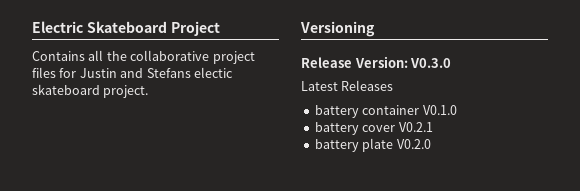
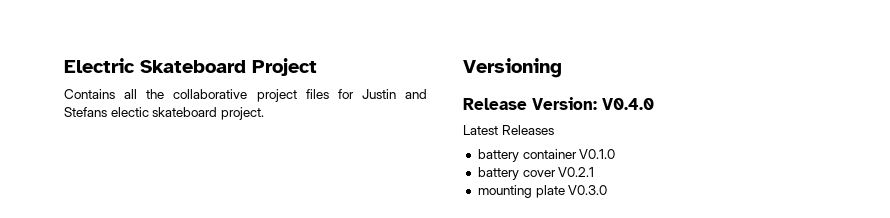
- Release Version: V0.3.0
+ Release Version: V0.4.0
- battery plate V0.2.0
+ mounting plate V0.3.0

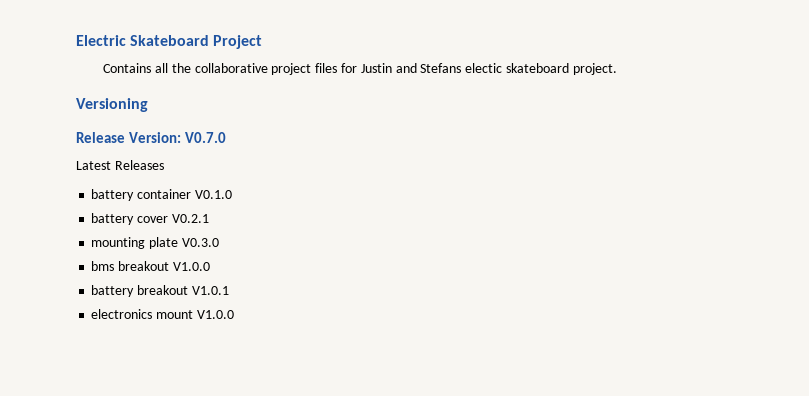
- Release Version: V0.4.0
+ Release Version: V0.7.0
+ bms breakout V1.0.0
+ battery breakout V1.0.1
+ electronics mount V1.0.0

